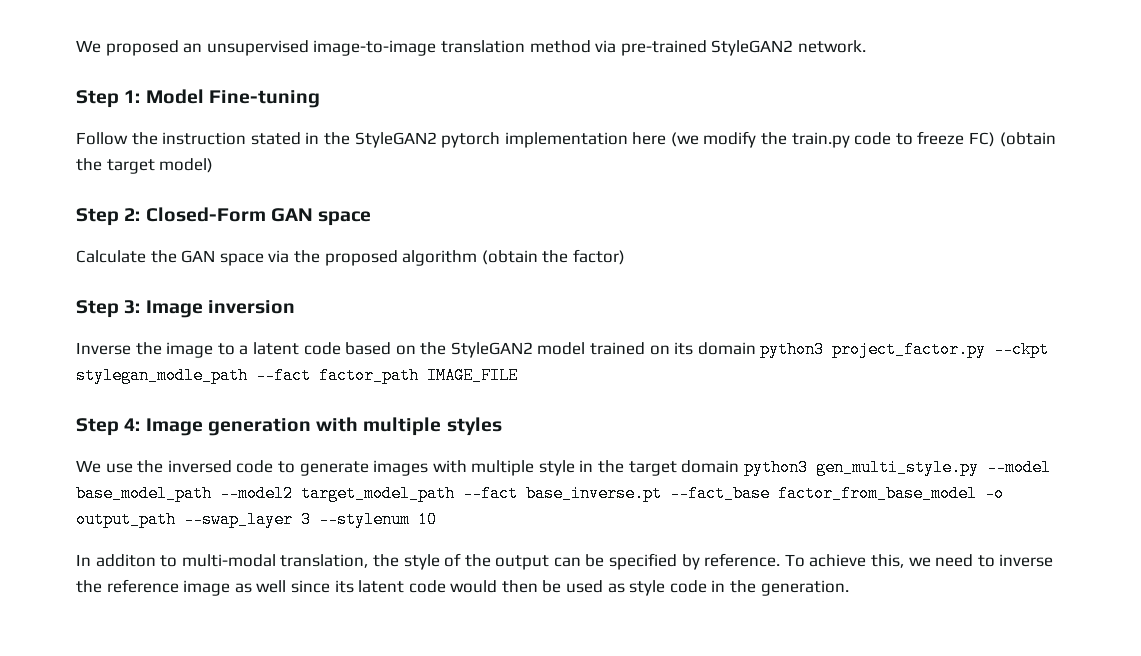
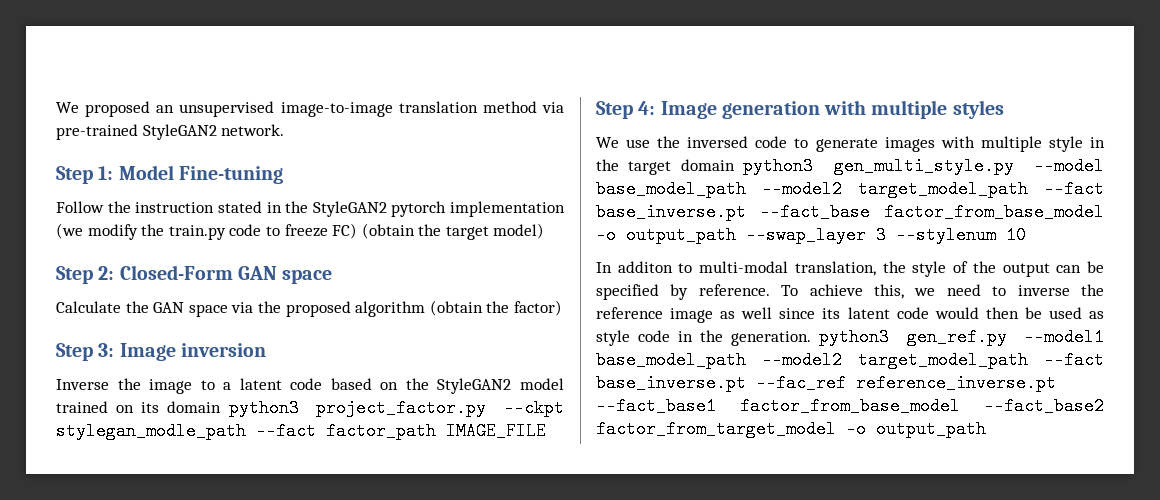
- Follow the instruction stated in the StyleGAN2 pytorch implementation here (we modify the train.py code to freeze FC) (obtain the target model)
+ Follow the instruction stated in the StyleGAN2 pytorch implementation (we modify the train.py code to freeze FC) (obtain the target model)
- To achieve this, we need to inverse the reference image as well since its latent code would then be used as style code in the generation.
+ To achieve this, we need to inverse the reference image as well since its latent code would then be used as style code in the generation. python3 gen_ref.py --model1 base_model_path --model2 target_model_path --fact base_inverse.pt --fac_ref reference_inverse.pt --fact_base1 factor_from_base_model --fact_base2 factor_from_target_model -o output_path

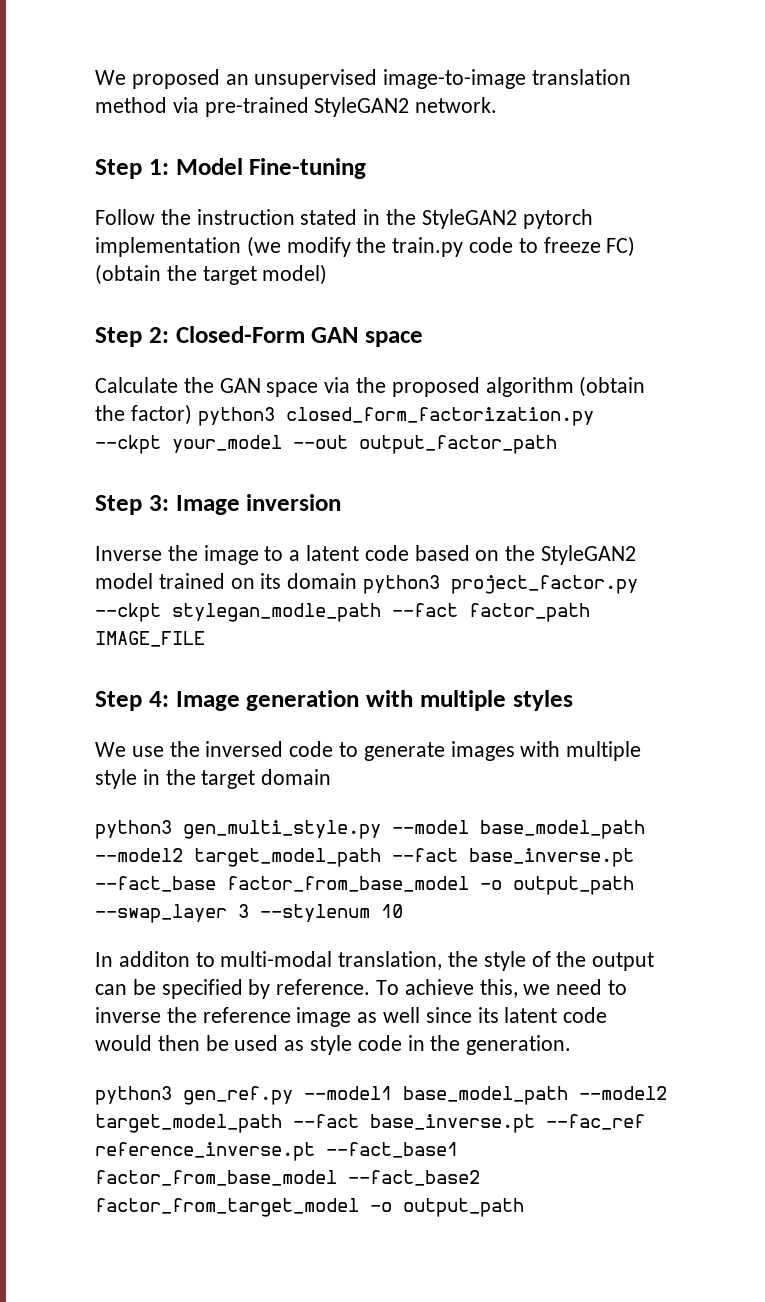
- Calculate the GAN space via the proposed algorithm (obtain the factor)
+ Calculate the GAN space via the proposed algorithm (obtain the factor) python3 closed_form_factorization.py --ckpt your_model --out output_factor_path
- We use the inversed code to generate images with multiple style in the target domain python3 gen_multi_style.py --model base_model_path --model2 target_model_path --fact base_inverse.pt --fact_base factor_from_base_model -o output_path --swap_layer 3 --stylenum 10
+ We use the inversed code to generate images with multiple style in the target domain
+ python3 gen_multi_style.py --model base_model_path --model2 target_model_path --fact base_inverse.pt --fact_base factor_from_base_model -o output_path --swap_layer 3 --stylenum 10
- To achieve this, we need to inverse the reference image as well since its latent code would then be used as style code in the generation. python3 gen_ref.py --model1 base_model_path --model2 target_model_path --fact base_inverse.pt --fac_ref reference_inverse.pt --fact_base1 factor_from_base_model --fact_base2 factor_from_target_model -o output_path
+ To achieve this, we need to inverse the reference image as well since its latent code would then be used as style code in the generation.
+ python3 gen_ref.py --model1 base_model_path --model2 target_model_path --fact base_inverse.pt --fac_ref reference_inverse.pt --fact_base1 factor_from_base_model --fact_base2 factor_from_target_model -o output_path

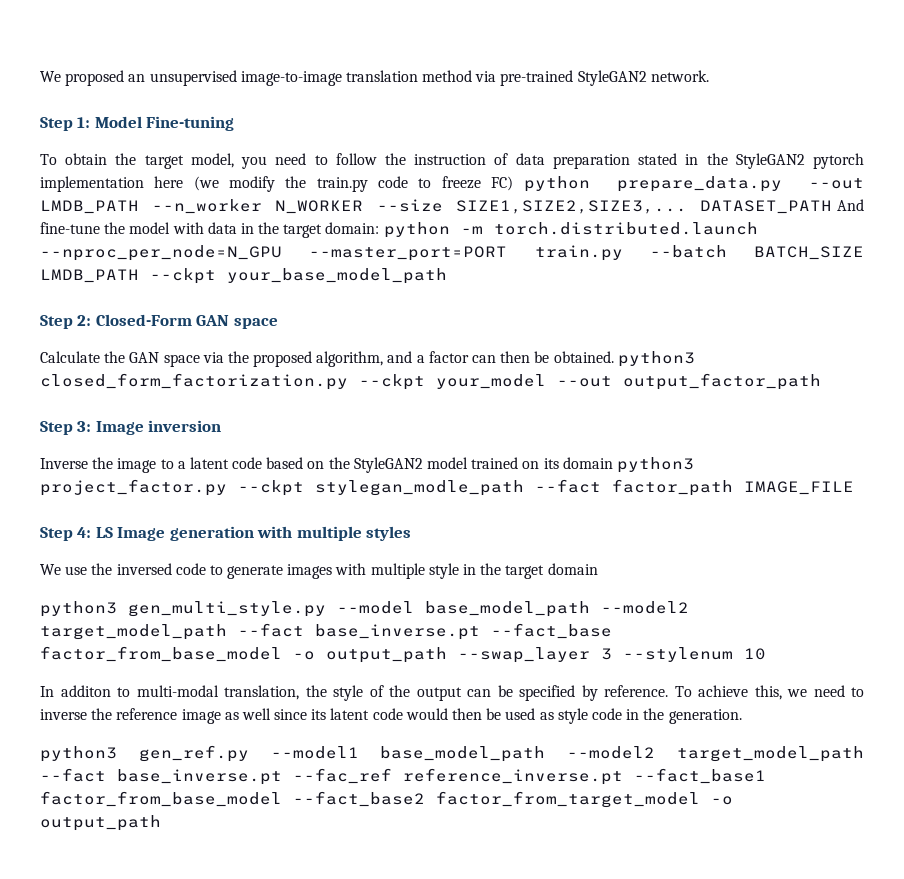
- Follow the instruction stated in the StyleGAN2 pytorch implementation (we modify the train.py code to freeze FC) (obtain the target model)
+ To obtain the target model, you need to follow the instruction of data preparation stated in the StyleGAN2 pytorch implementation here (we modify the train.py code to freeze FC) python prepare_data.py --out LMDB_PATH --n_worker N_WORKER --size SIZE1,SIZE2,SIZE3,... DATASET_PATH And fine-tune the model with data in the target domain: python -m torch.distributed.launch --nproc_per_node=N_GPU --master_port=PORT train.py --batch BATCH_SIZE LMDB_PATH --ckpt your_base_model_path
- Calculate the GAN space via the proposed algorithm (obtain the factor) python3 closed_form_factorization.py --ckpt your_model --out output_factor_path
+ Calculate the GAN space via the proposed algorithm, and a factor can then be obtained. python3 closed_form_factorization.py --ckpt your_model --out output_factor_path
- Step 4: Image generation with multiple styles
+ Step 4: LS Image generation with multiple styles

